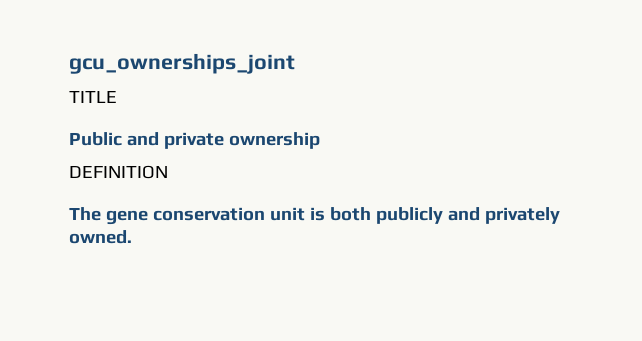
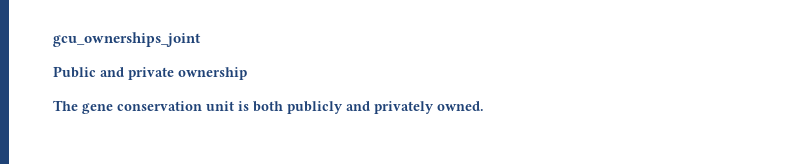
- TITLE
- DEFINITION

